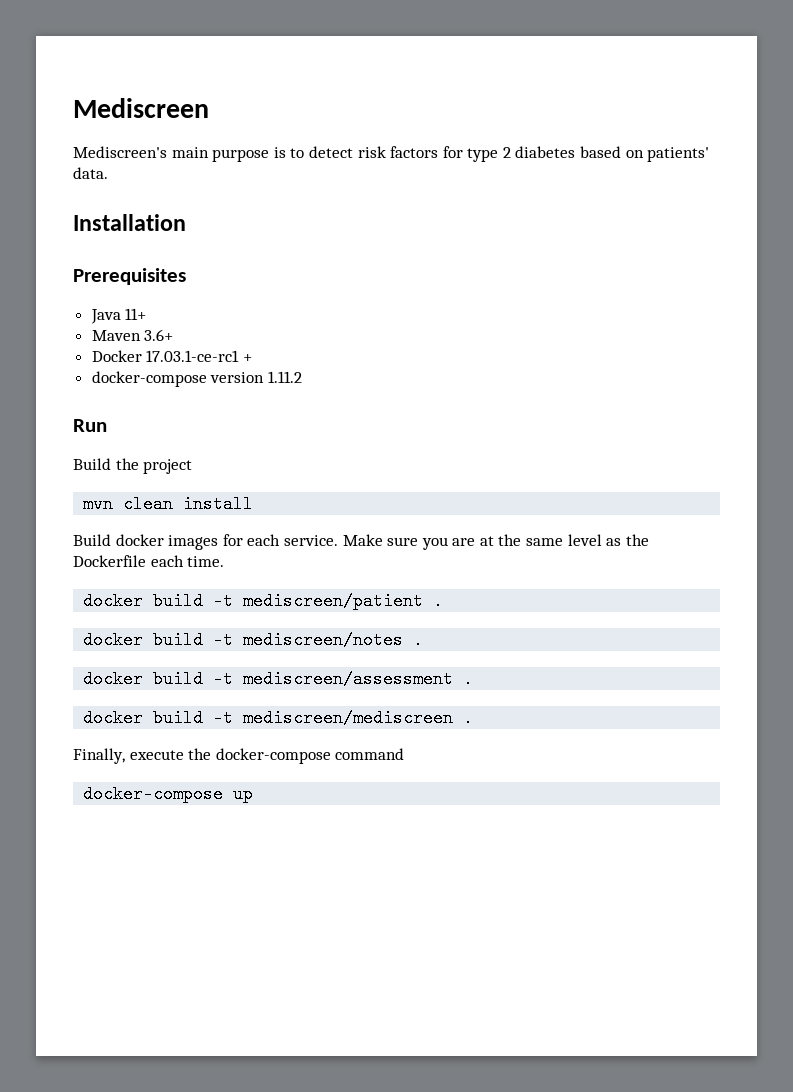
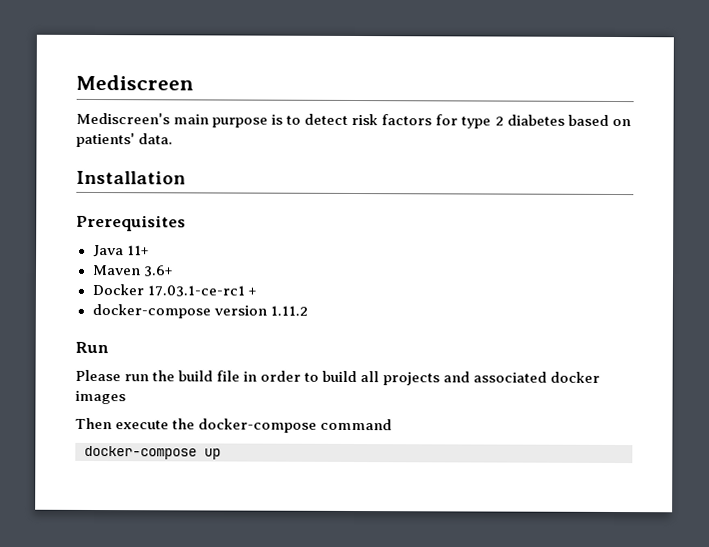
- Build the project
- mvn clean install
- Build docker images for each service. Make sure you are at the same level as the Dockerfile each time.
- docker build -t mediscreen/patient .
- docker build -t mediscreen/notes .
- docker build -t mediscreen/assessment .
- docker build -t mediscreen/mediscreen .
- Finally, execute the docker-compose command
+ Please run the build file in order to build all projects and associated docker images
+ Then execute the docker-compose command

